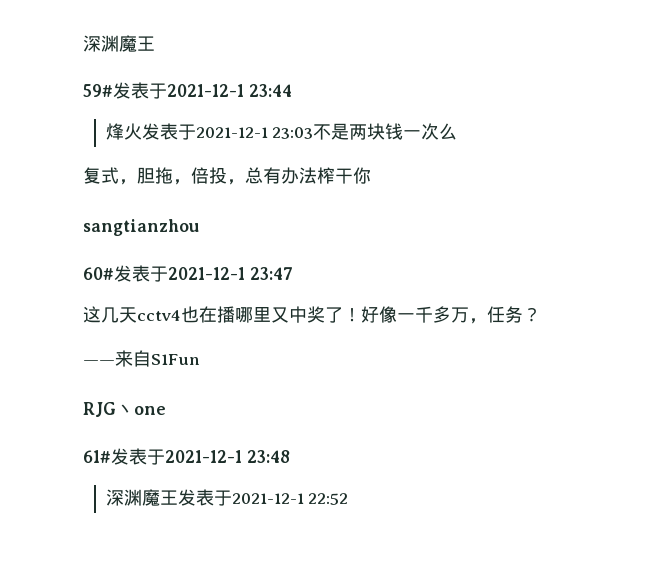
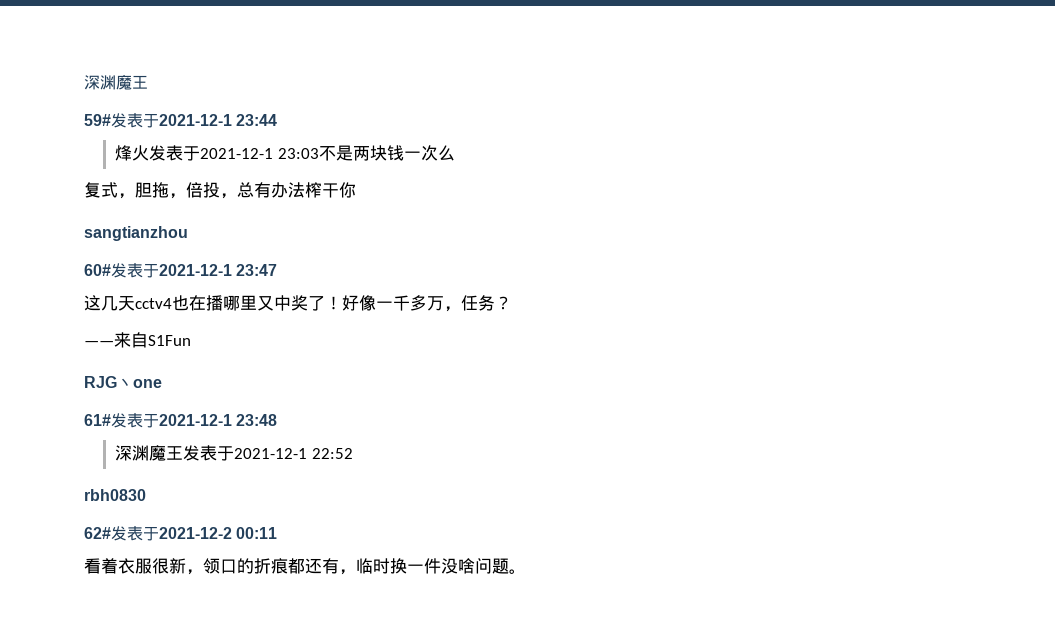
+ rbh0830
+ 62#发表于2021-12-2 00:11
+ 看着衣服很新，领口的折痕都还有，临时换一件没啥问题。

